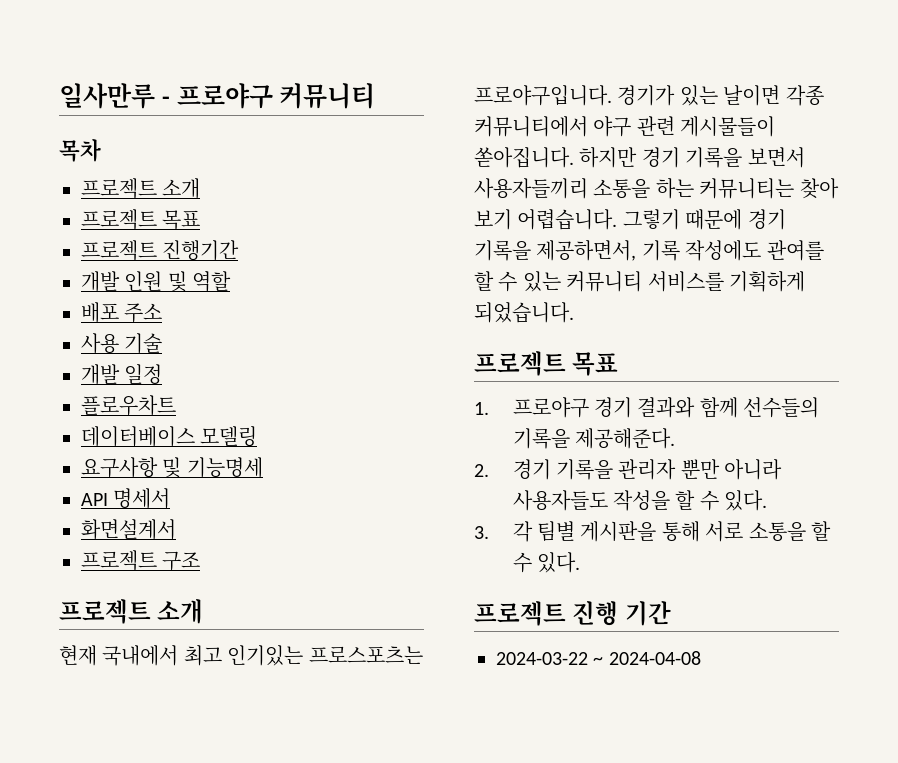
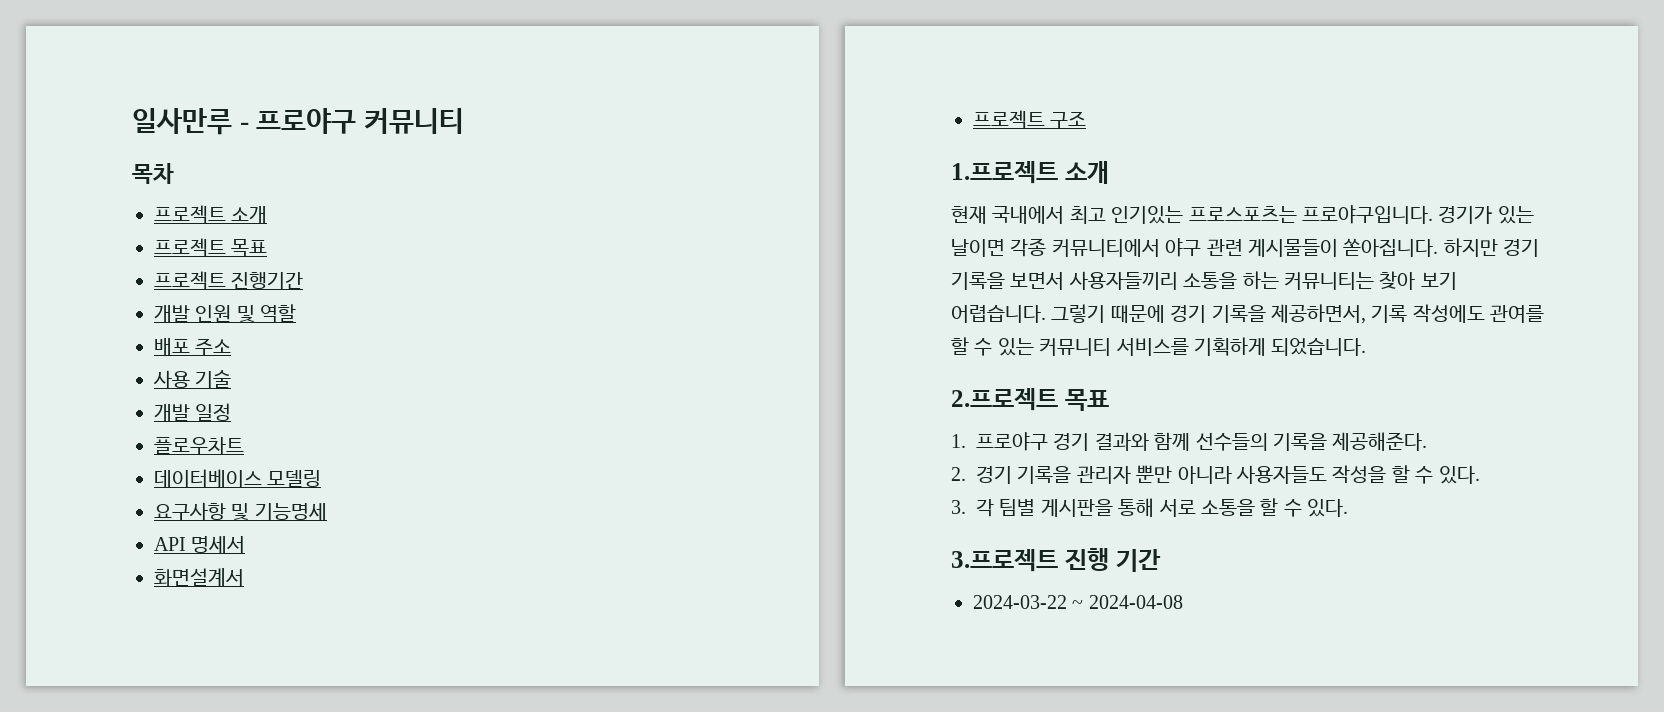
  프로젝트 구조
- 프로젝트 소개
+ 1.프로젝트 소개
  그렇기 때문에 경기 기록을 제공하면서, 기록 작성에도 관여를 할 수 있는 커뮤니티 서비스를 기획하게 되었습니다.
- 프로젝트 목표
+ 2.프로젝트 목표
- 프로젝트 진행 기간
+ 3.프로젝트 진행 기간

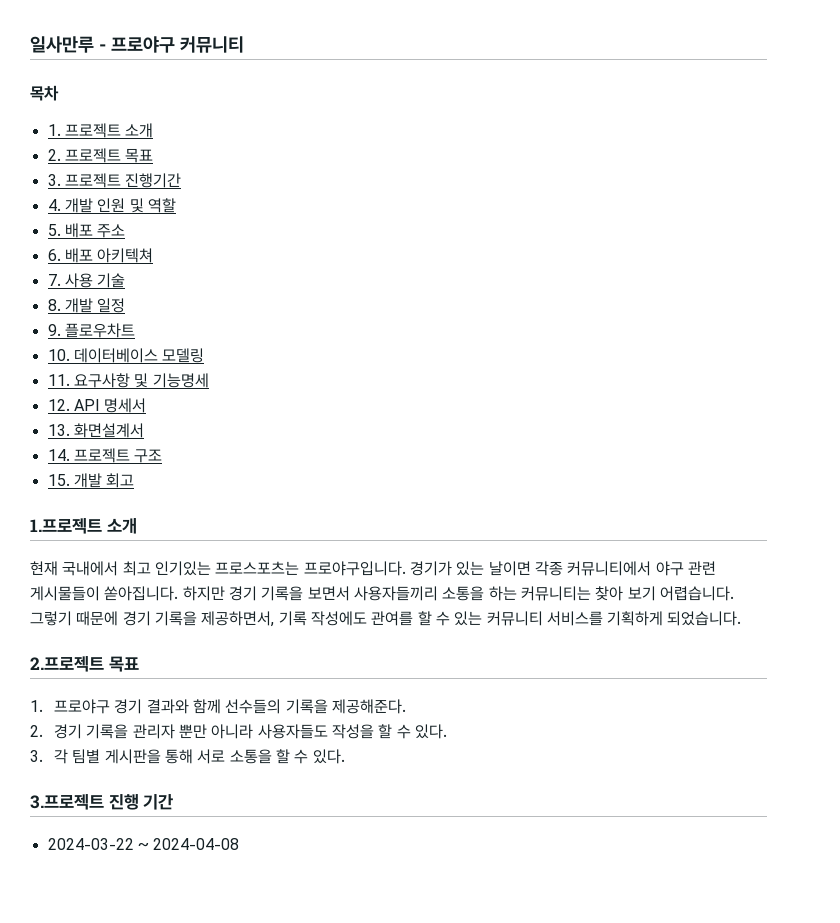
- 프로젝트 소개
+ 1. 프로젝트 소개
- 프로젝트 목표
+ 2. 프로젝트 목표
- 프로젝트 진행기간
+ 3. 프로젝트 진행기간
- 개발 인원 및 역할
+ 4. 개발 인원 및 역할
- 배포 주소
+ 5. 배포 주소
- 사용 기술
+ 6. 배포 아키텍쳐
+ 7. 사용 기술
- 개발 일정
+ 8. 개발 일정
- 플로우차트
+ 9. 플로우차트
- 데이터베이스 모델링
+ 10. 데이터베이스 모델링
- 요구사항 및 기능명세
+ 11. 요구사항 및 기능명세
- API 명세서
+ 12. API 명세서
- 화면설계서
+ 13. 화면설계서
- 프로젝트 구조
+ 14. 프로젝트 구조
+ 15. 개발 회고

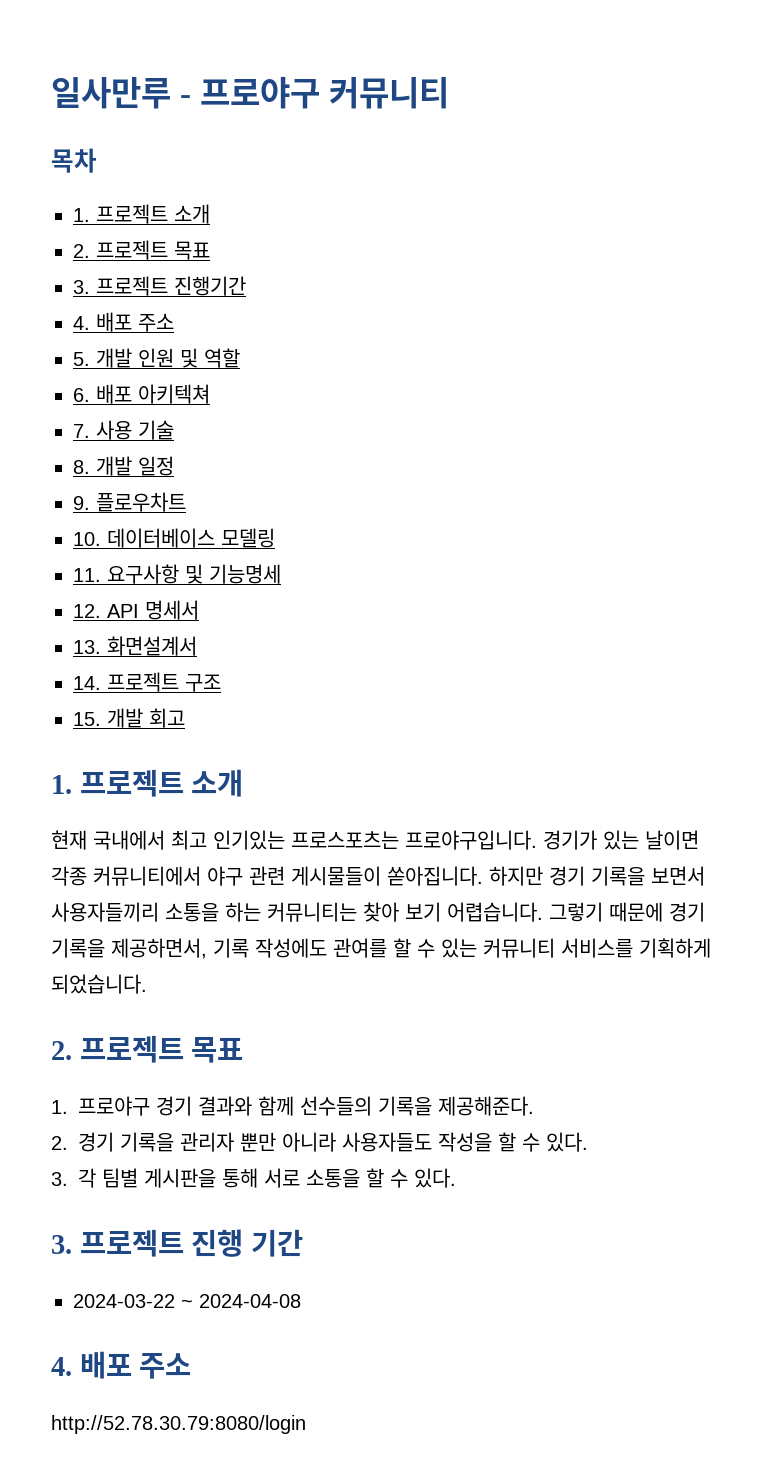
  3. 프로젝트 진행기간
- 4. 개발 인원 및 역할
+ 4. 배포 주소
+ 5. 개발 인원 및 역할
- 5. 배포 주소
  15. 개발 회고
- 1.프로젝트 소개
+ 1. 프로젝트 소개
  그렇기 때문에 경기 기록을 제공하면서, 기록 작성에도 관여를 할 수 있는 커뮤니티 서비스를 기획하게 되었습니다.
- 2.프로젝트 목표
+ 2. 프로젝트 목표
- 3.프로젝트 진행 기간
+ 3. 프로젝트 진행 기간
  2024-03-22 ~ 2024-04-08
+ 4. 배포 주소
+ http://52.78.30.79:8080/login

